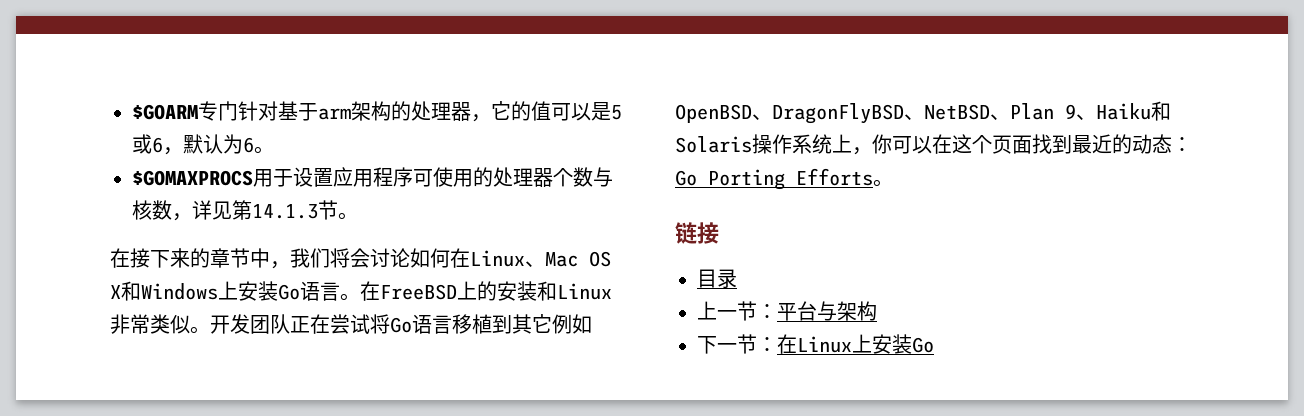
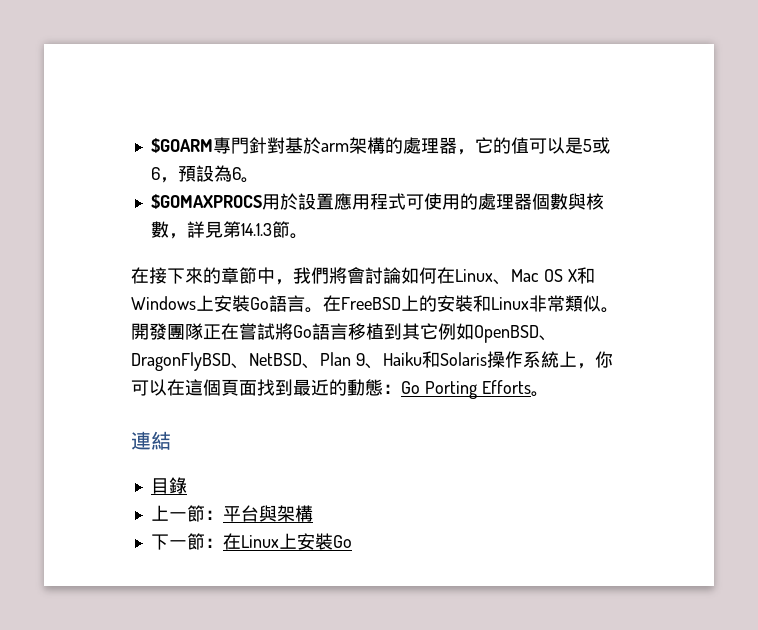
- $GOARM专门针对基于arm架构的处理器，它的值可以是5或6，默认为6。
+ $GOARM專門針對基於arm架構的處理器，它的值可以是5或6，預設為6。
- $GOMAXPROCS用于设置应用程序可使用的处理器个数与核数，详见第14.1.3节。
- 在接下来的章节中，我们将会讨论如何在Linux、Mac OS X和Windows上安装Go语言。
+ $GOMAXPROCS用於設置應用程式可使用的處理器個數與核數，詳見第14.1.3節。
+ 在接下來的章節中，我們將會討論如何在Linux、Mac OS X和Windows上安裝Go語言。
- 在FreeBSD上的安装和Linux非常类似。开发团队正在尝试将Go语言移植到其它例如OpenBSD、DragonFlyBSD、NetBSD、Plan 9、Haiku和Solaris操作系统上，你可以在这个页面找到最近的动态：Go Porting Efforts。
+ 在FreeBSD上的安裝和Linux非常類似。開發團隊正在嘗試將Go語言移植到其它例如OpenBSD、DragonFlyBSD、NetBSD、Plan 9、Haiku和Solaris操作系統上，你可以在這個頁面找到最近的動態：Go Porting Efforts。
- 链接
+ 連結
- 目录
+ 目錄
- 上一节：平台与架构
+ 上一節：平台與架構
- 下一节：在Linux上安装Go
+ 下一節：在Linux上安裝Go

